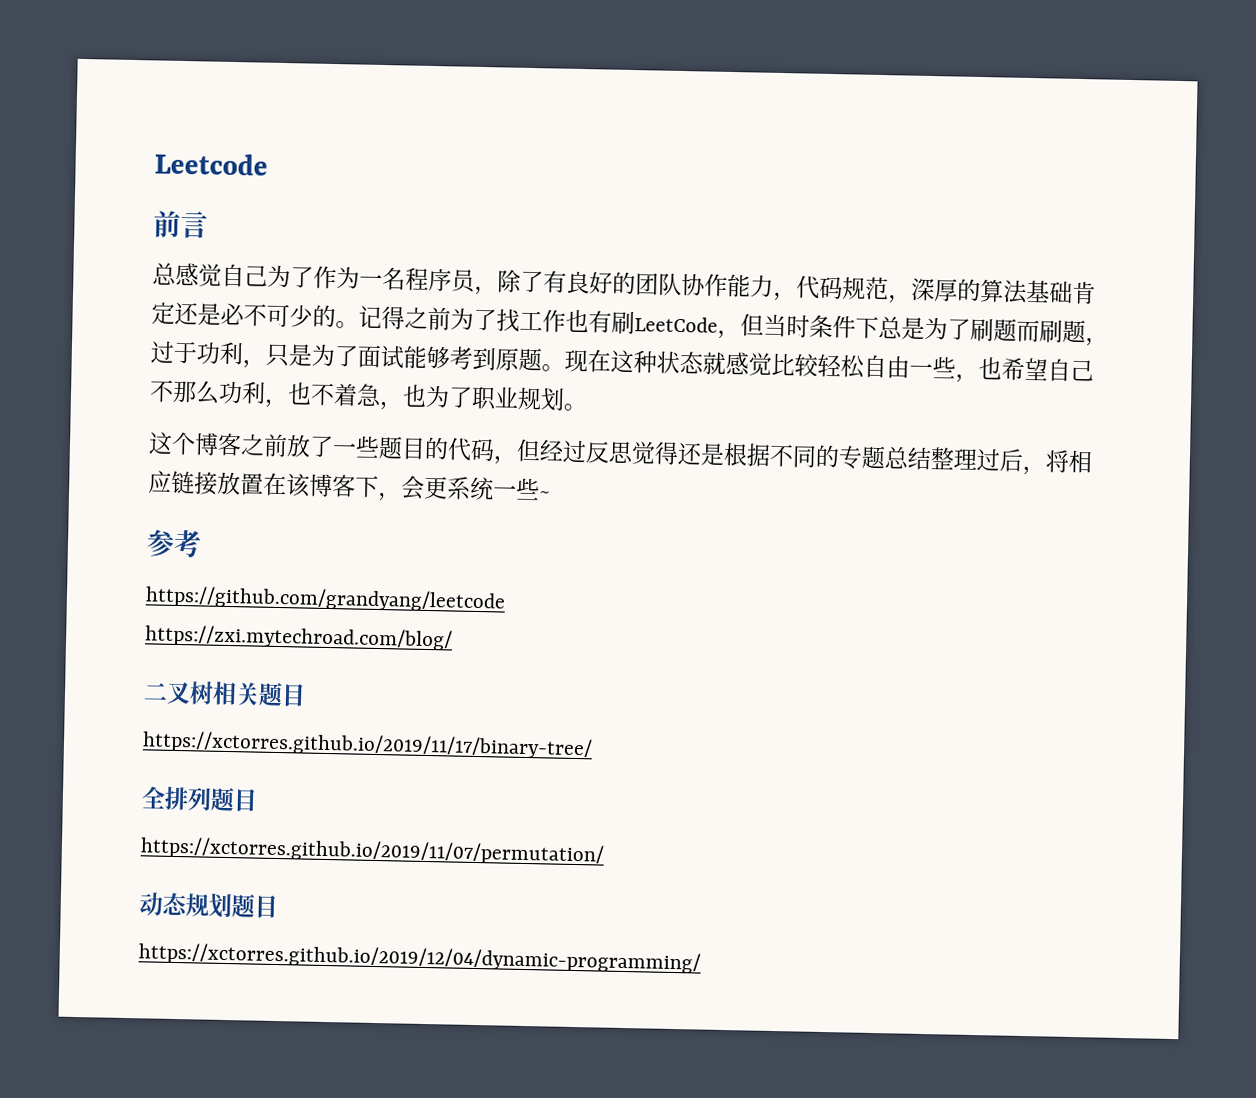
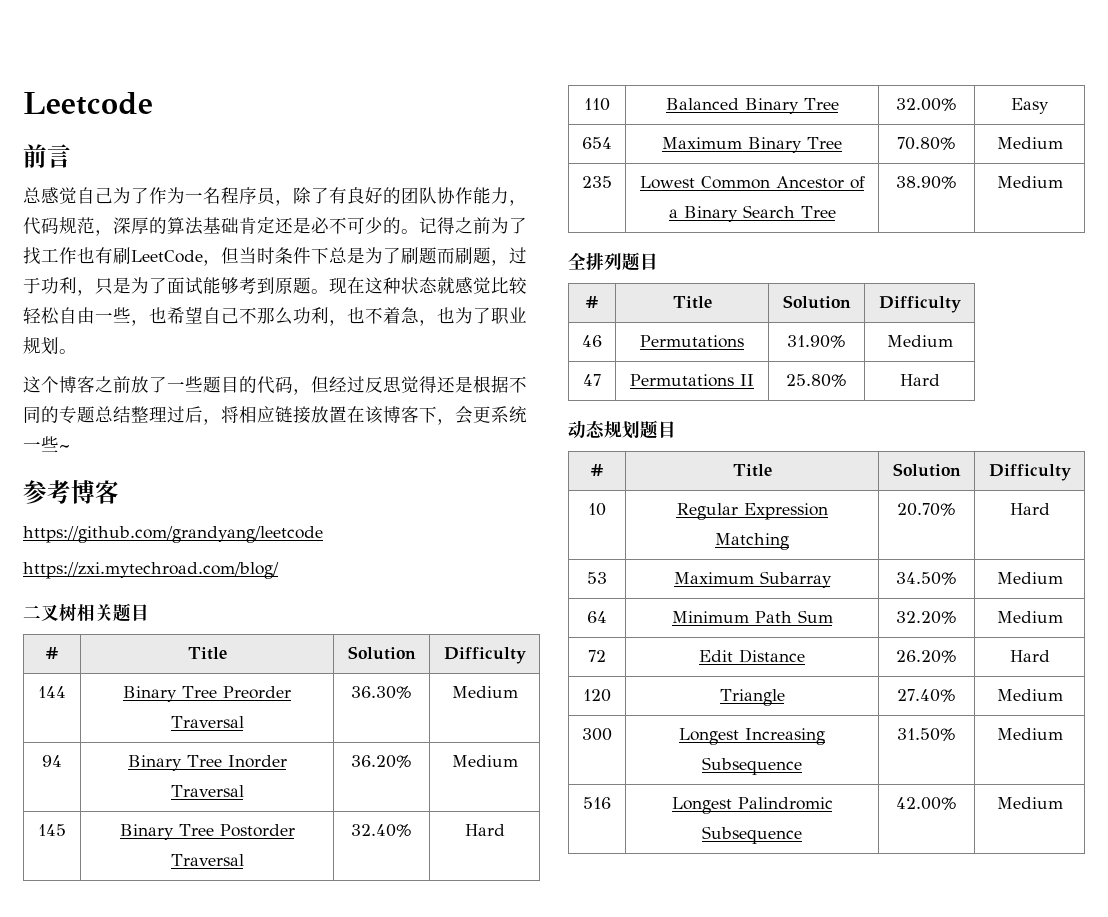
- 参考
+ 参考博客
  二叉树相关题目
- https://xctorres.github.io/2019/11/17/binary-tree/
+ # | Title | Solution | Difficulty
+ 144 | Binary Tree Preorder Traversal | 36.30% | Medium
+ 94 | Binary Tree Inorder Traversal | 36.20% | Medium
+ 145 | Binary Tree Postorder Traversal | 32.40% | Hard
+ 110 | Balanced Binary Tree | 32.00% | Easy
+ 654 | Maximum Binary Tree | 70.80% | Medium
+ 235 | Lowest Common Ancestor of a Binary Search Tree | 38.90% | Medium
  全排列题目
- https://xctorres.github.io/2019/11/07/permutation/
+ # | Title | Solution | Difficulty
+ 46 | Permutations | 31.90% | Medium
+ 47 | Permutations II | 25.80% | Hard
  动态规划题目
- https://xctorres.github.io/2019/12/04/dynamic-programming/
+ # | Title | Solution | Difficulty
+ 10 | Regular Expression Matching | 20.70% | Hard
+ 53 | Maximum Subarray | 34.50% | Medium
+ 64 | Minimum Path Sum | 32.20% | Medium
+ 72 | Edit Distance | 26.20% | Hard
+ 120 | Triangle | 27.40% | Medium
+ 300 | Longest Increasing Subsequence | 31.50% | Medium
+ 516 | Longest Palindromic Subsequence | 42.00% | Medium

